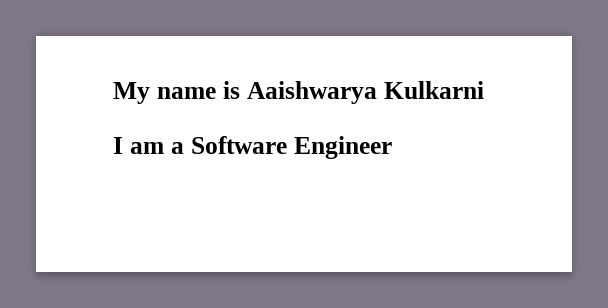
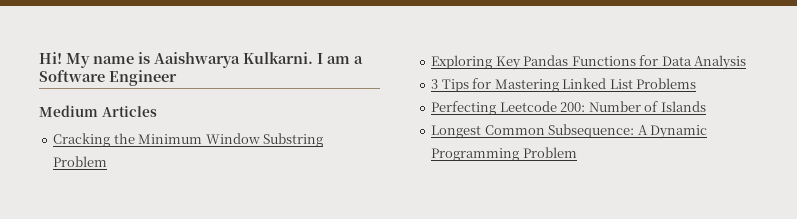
+ Hi!
- My name is Aaishwarya Kulkarni
- I am a Software Engineer
+ My name is Aaishwarya Kulkarni. I am a Software Engineer
+ Medium Articles
+ Cracking the Minimum Window Substring Problem
+ Exploring Key Pandas Functions for Data Analysis
+ 3 Tips for Mastering Linked List Problems
+ Perfecting Leetcode 200: Number of Islands
+ Longest Common Subsequence: A Dynamic Programming Problem

